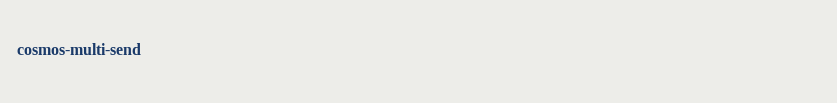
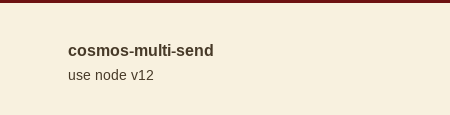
+ use node v12

